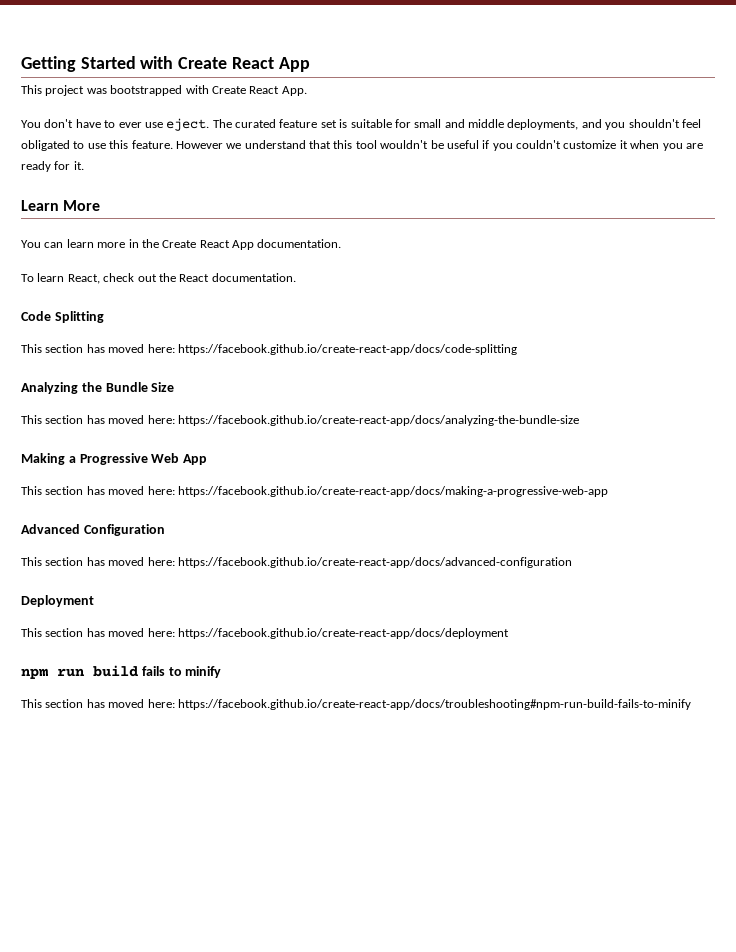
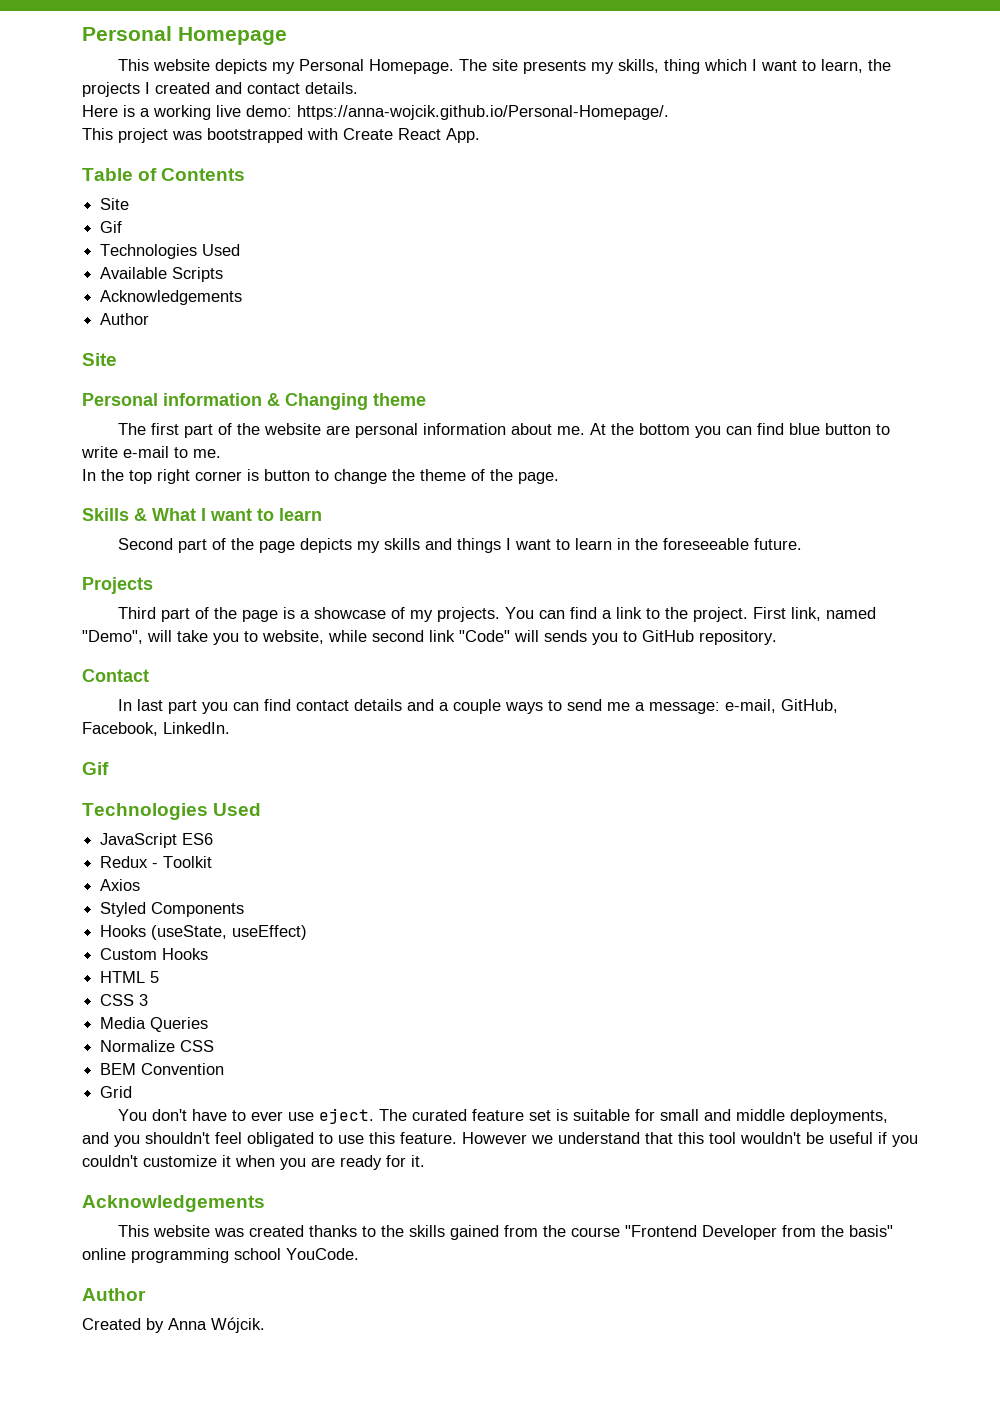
- Getting Started with Create React App
+ Personal Homepage
+ This website depicts my Personal Homepage. The site presents my skills, thing which I want to learn, the projects I created and contact details.
+ Here is a working live demo: https://anna-wojcik.github.io/Personal-Homepage/.
+ Table of Contents
+ Site
+ Gif
+ Technologies Used
+ Available Scripts
+ Acknowledgements
+ Author
+ Site
+ Personal information & Changing theme
+ The first part of the website are personal information about me. At the bottom you can find blue button to write e-mail to me.
+ In the top right corner is button to change the theme of the page.
+ Skills & What I want to learn
+ Second part of the page depicts my skills and things I want to learn in the foreseeable future.
+ Projects
+ Third part of the page is a showcase of my projects. You can find a link to the project. First link, named "Demo", will take you to website, while second link "Code" will sends you to GitHub repository.
+ Contact
+ In last part you can find contact details and a couple ways to send me a message: e-mail, GitHub, Facebook, LinkedIn.
+ Gif
+ Technologies Used
+ JavaScript ES6
+ Redux - Toolkit
+ Axios
+ Styled Components
+ Hooks (useState, useEffect)
+ Custom Hooks
+ HTML 5
+ CSS 3
+ Media Queries
+ Normalize CSS
+ BEM Convention
+ Grid
  However we understand that this tool wouldn't be useful if you couldn't customize it when you are ready for it.
- Learn More
- You can learn more in the Create React App documentation.
- To learn React, check out the React documentation.
- Code Splitting
- This section has moved here: https://facebook.github.io/create-react-app/docs/code-splitting
- Analyzing the Bundle Size
- This section has moved here: https://facebook.github.io/create-react-app/docs/analyzing-the-bundle-size
- Making a Progressive Web App
- This section has moved here: https://facebook.github.io/create-react-app/docs/making-a-progressive-web-app
- Advanced Configuration
- This section has moved here: https://facebook.github.io/create-react-app/docs/advanced-configuration
- Deployment
- This section has moved here: https://facebook.github.io/create-react-app/docs/deployment
- npm run build fails to minify
- This section has moved here: https://facebook.github.io/create-react-app/docs/troubleshooting#npm-run-build-fails-to-minify
+ Acknowledgements
+ This website was created thanks to the skills gained from the course "Frontend Developer from the basis" online programming school YouCode.
+ Author
+ Created by Anna Wójcik.

